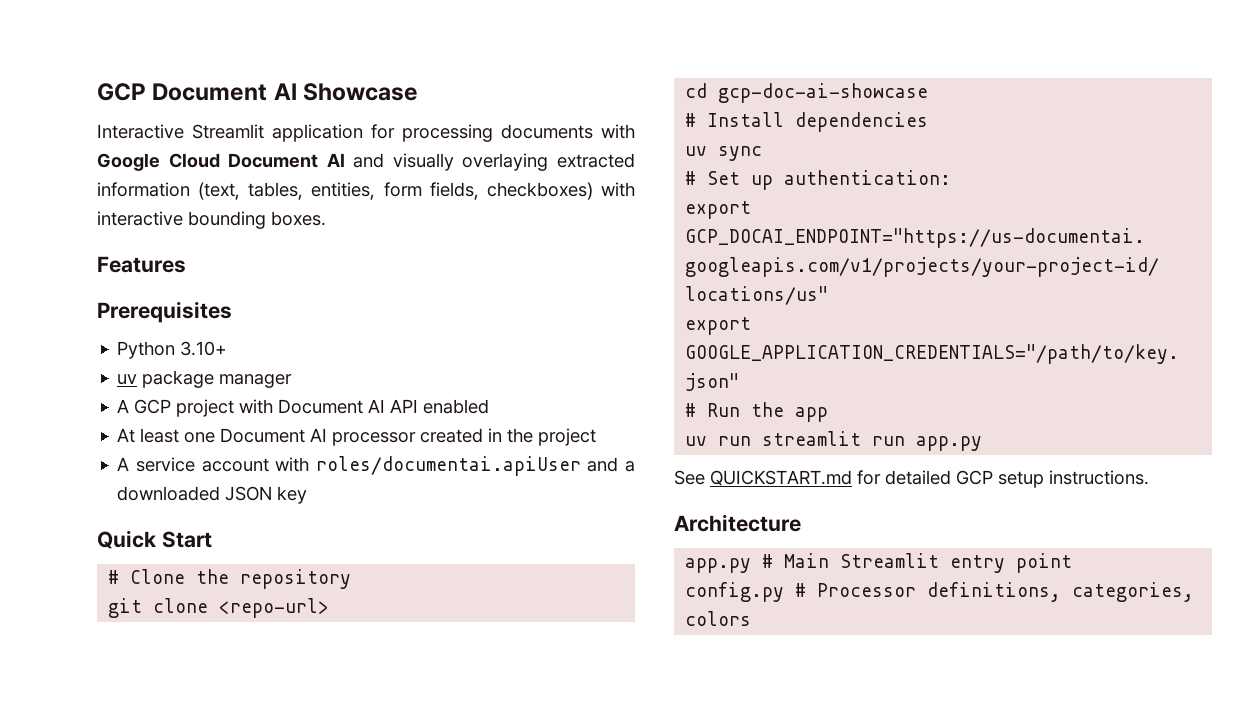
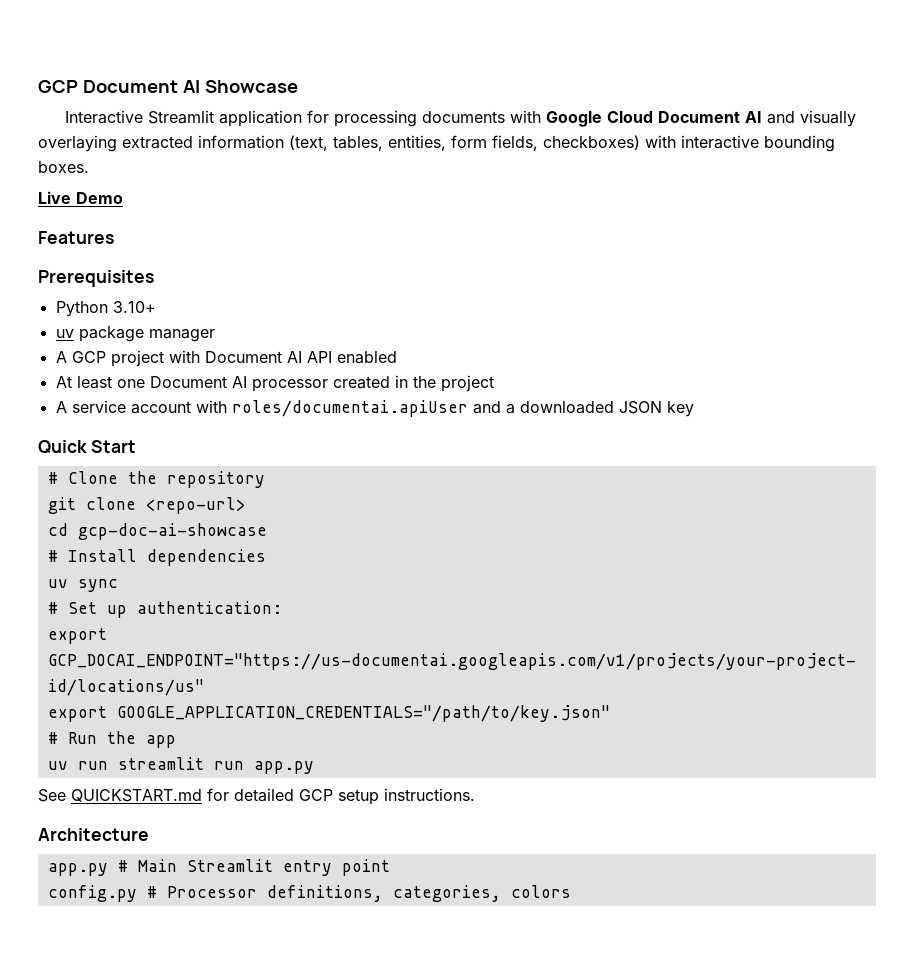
+ Live Demo

